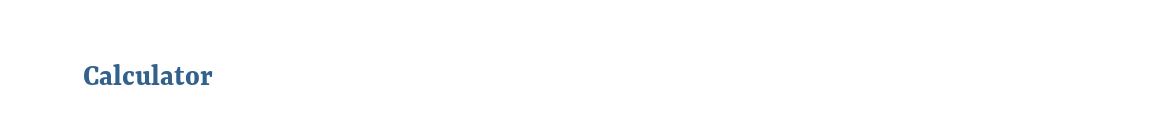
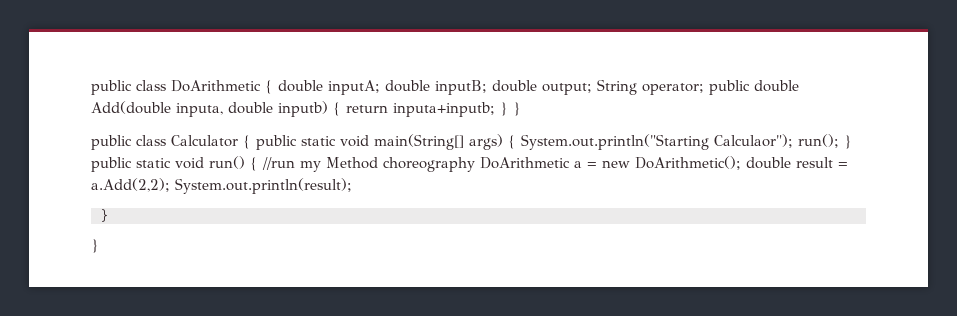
- Calculator
+ public class DoArithmetic { double inputA; double inputB; double output; String operator; public double Add(double inputa, double inputb) { return inputa+inputb; } }
+ public class Calculator { public static void main(String[] args) { System.out.println("Starting Calculaor"); run(); } public static void run() { //run my Method choreography DoArithmetic a = new DoArithmetic(); double result = a.Add(2,2); System.out.println(result);
+ }
+ }

